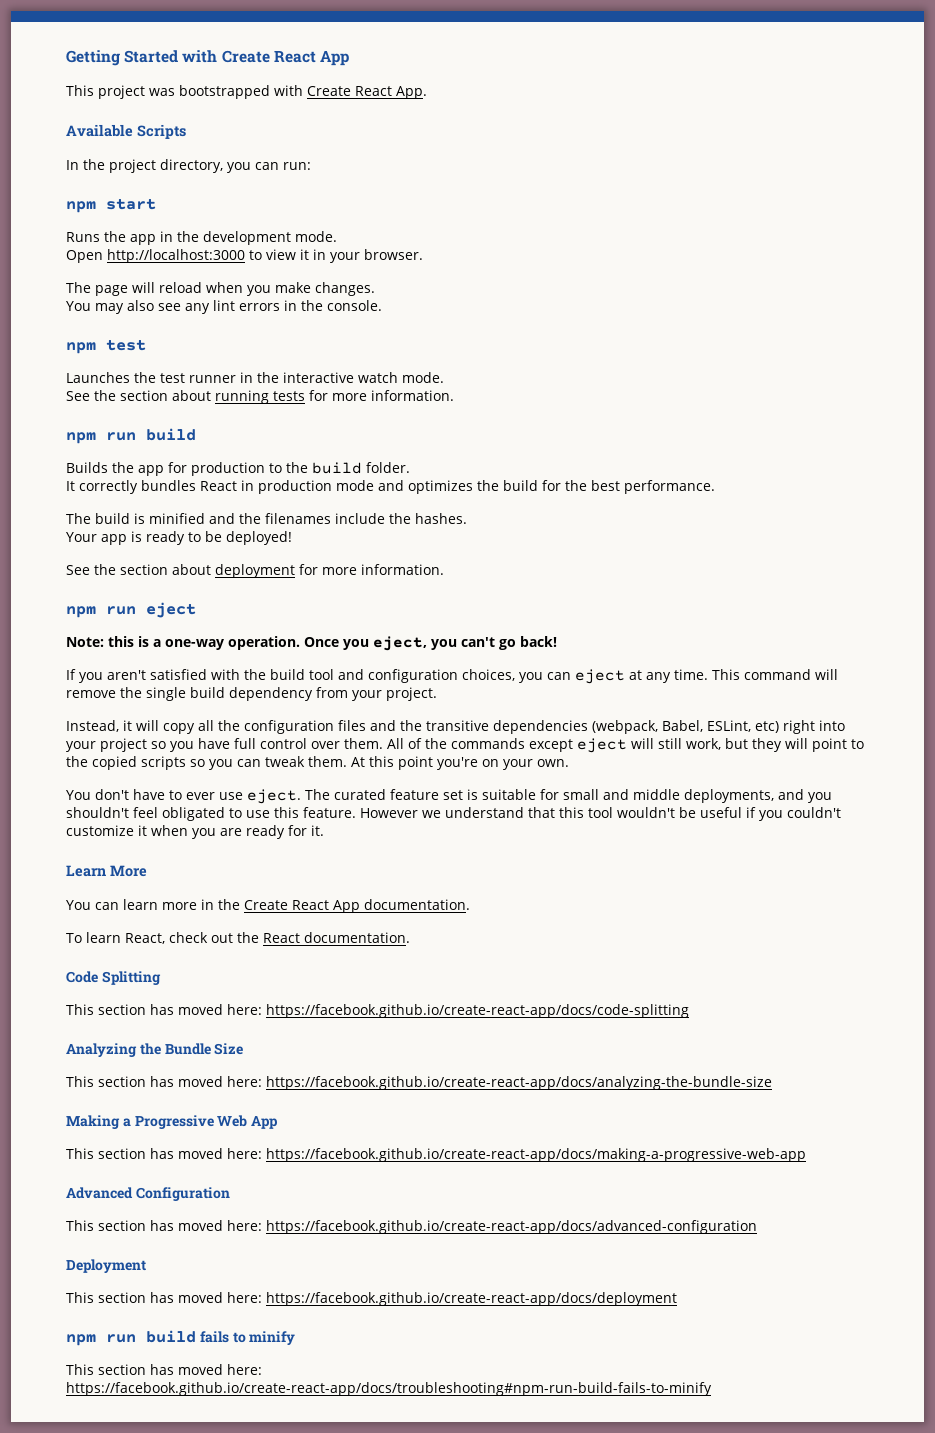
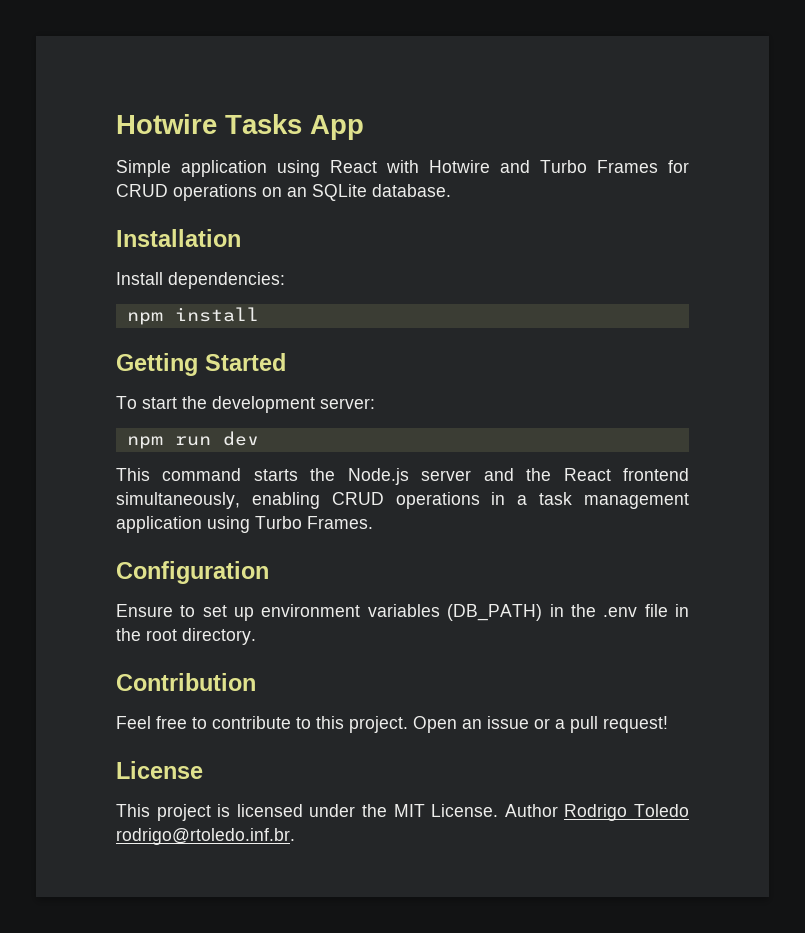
- Getting Started with Create React App
- This project was bootstrapped with Create React App.
- Available Scripts
- In the project directory, you can run:
- npm start
- Runs the app in the development mode.
- Open http://localhost:3000 to view it in your browser.
- The page will reload when you make changes.
- You may also see any lint errors in the console.
- npm test
- Launches the test runner in the interactive watch mode.
- See the section about running tests for more information.
- npm run build
- Builds the app for production to the build folder.
- It correctly bundles React in production mode and optimizes the build for the best performance.
- The build is minified and the filenames include the hashes.
- Your app is ready to be deployed!
- See the section about deployment for more information.
- npm run eject
- Note: this is a one-way operation. Once you eject, you can't go back!
- If you aren't satisfied with the build tool and configuration choices, you can eject at any time. This command will remove the single build dependency from your project.
- Instead, it will copy all the configuration files and the transitive dependencies (webpack, Babel, ESLint, etc) right into your project so you have full control over them. All of the commands except eject will still work, but they will point to the copied scripts so you can tweak them. At this point you're on your own.
- You don't have to ever use eject. The curated feature set is suitable for small and middle deployments, and you shouldn't feel obligated to use this feature. However we understand that this tool wouldn't be useful if you couldn't customize it when you are ready for it.
- Learn More
- You can learn more in the Create React App documentation.
- To learn React, check out the React documentation.
- Code Splitting
- This section has moved here: https://facebook.github.io/create-react-app/docs/code-splitting
- Analyzing the Bundle Size
- This section has moved here: https://facebook.github.io/create-react-app/docs/analyzing-the-bundle-size
- Making a Progressive Web App
- This section has moved here: https://facebook.github.io/create-react-app/docs/making-a-progressive-web-app
- Advanced Configuration
- This section has moved here: https://facebook.github.io/create-react-app/docs/advanced-configuration
- Deployment
- This section has moved here: https://facebook.github.io/create-react-app/docs/deployment
- npm run build fails to minify
- This section has moved here: https://facebook.github.io/create-react-app/docs/troubleshooting#npm-run-build-fails-to-minify
+ Hotwire Tasks App
+ Simple application using React with Hotwire and Turbo Frames for CRUD operations on an SQLite database.
+ Installation
+ Install dependencies:
+ npm install
+ Getting Started
+ To start the development server:
+ npm run dev
+ This command starts the Node.js server and the React frontend simultaneously, enabling CRUD operations in a task management application using Turbo Frames.
+ Configuration
+ Ensure to set up environment variables (DB_PATH) in the .env file in the root directory.
+ Contribution
+ Feel free to contribute to this project. Open an issue or a pull request!
+ License
+ This project is licensed under the MIT License. Author Rodrigo Toledo rodrigo@rtoledo.inf.br.

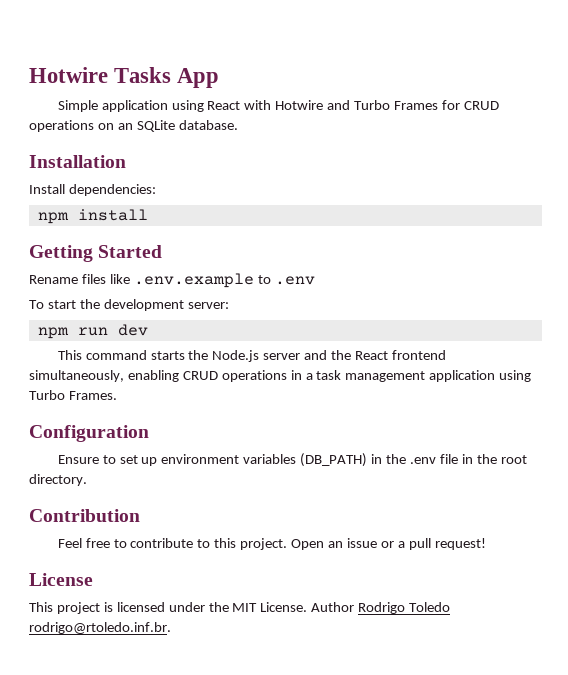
+ Rename files like .env.example to .env

